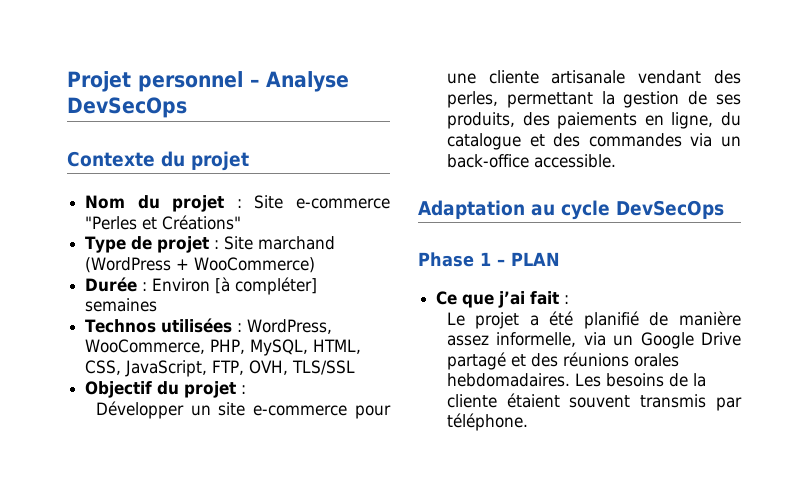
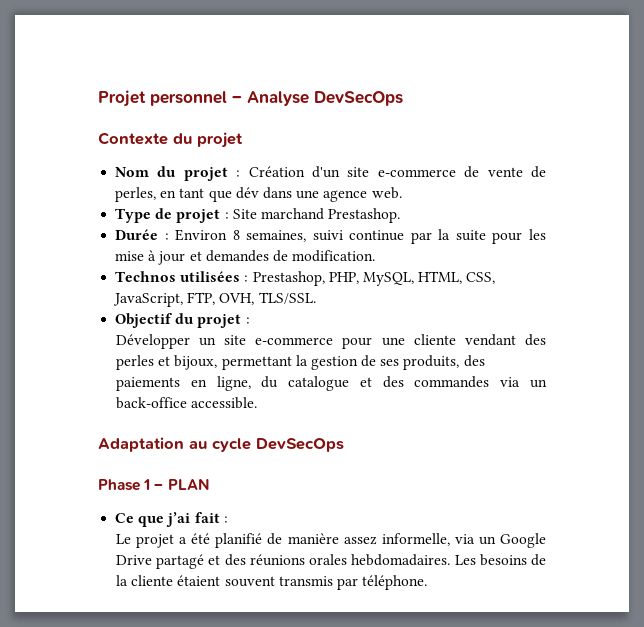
- Nom du projet : Site e-commerce "Perles et Créations"
+ Nom du projet : Création d'un site e-commerce de vente de perles, en tant que dév dans une agence web.
- Type de projet : Site marchand (WordPress + WooCommerce)
+ Type de projet : Site marchand Prestashop.
- Durée : Environ [à compléter] semaines
+ Durée : Environ 8 semaines, suivi continue par la suite pour les mise à jour et demandes de modification.
- Technos utilisées : WordPress, WooCommerce, PHP, MySQL, HTML, CSS, JavaScript, FTP, OVH, TLS/SSL
+ Technos utilisées : Prestashop, PHP, MySQL, HTML, CSS, JavaScript, FTP, OVH, TLS/SSL.
- Développer un site e-commerce pour une cliente artisanale vendant des perles, permettant la gestion de ses produits, des paiements en ligne, du catalogue et des commandes via un back-office accessible.
+ Développer un site e-commerce pour une cliente vendant des perles et bijoux, permettant la gestion de ses produits, des paiements en ligne, du catalogue et des commandes via un back-office accessible.

